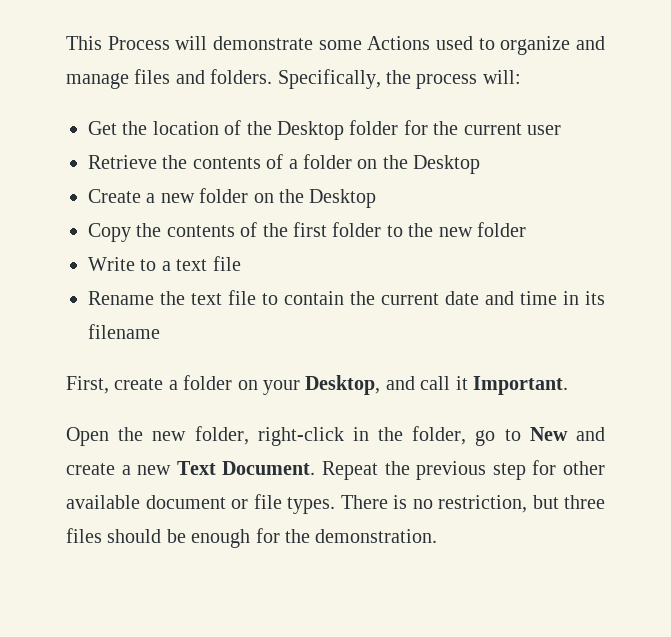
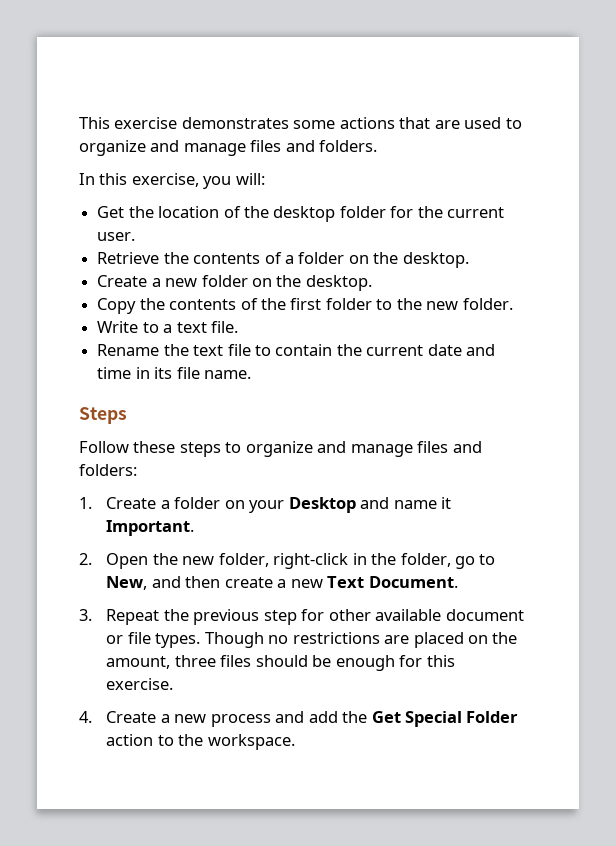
- This Process will demonstrate some Actions used to organize and manage files and folders. Specifically, the process will:
+ This exercise demonstrates some actions that are used to organize and manage files and folders.
+ In this exercise, you will:
- Get the location of the Desktop folder for the current user
+ Get the location of the desktop folder for the current user.
- Retrieve the contents of a folder on the Desktop
+ Retrieve the contents of a folder on the desktop.
- Create a new folder on the Desktop
+ Create a new folder on the desktop.
- Copy the contents of the first folder to the new folder
+ Copy the contents of the first folder to the new folder.
- Write to a text file
+ Write to a text file.
- Rename the text file to contain the current date and time in its filename
- First, create a folder on your Desktop, and call it Important.
+ Rename the text file to contain the current date and time in its file name.
+ Steps
+ Follow these steps to organize and manage files and folders:
+ 1. Create a folder on your Desktop and name it Important.
- Open the new folder, right-click in the folder, go to New and create a new Text Document. Repeat the previous step for other available document or file types.
+ 2. Open the new folder, right-click in the folder, go to New, and then create a new Text Document.
+ 3. Repeat the previous step for other available document or file types.
- There is no restriction, but three files should be enough for the demonstration.
+ Though no restrictions are placed on the amount, three files should be enough for this exercise.
+ 4. Create a new process and add the Get Special Folder action to the workspace.

